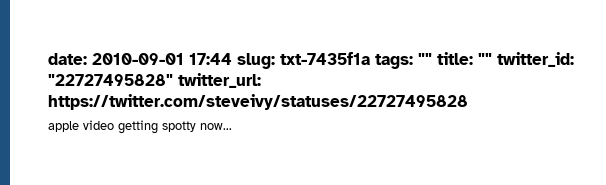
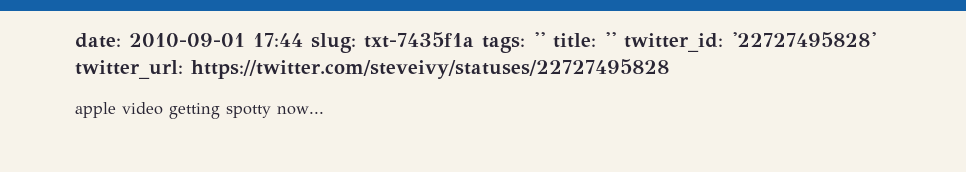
- date: 2010-09-01 17:44 slug: txt-7435f1a tags: "" title: "" twitter_id: "22727495828" twitter_url: https://twitter.com/steveivy/statuses/22727495828
+ date: 2010-09-01 17:44 slug: txt-7435f1a tags: '' title: '' twitter_id: '22727495828' twitter_url: https://twitter.com/steveivy/statuses/22727495828

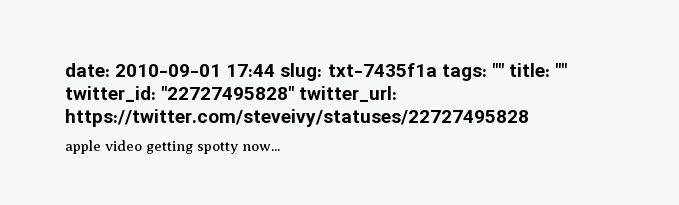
- date: 2010-09-01 17:44 slug: txt-7435f1a tags: '' title: '' twitter_id: '22727495828' twitter_url: https://twitter.com/steveivy/statuses/22727495828
+ date: 2010-09-01 17:44 slug: txt-7435f1a tags: "" title: "" twitter_id: "22727495828" twitter_url: https://twitter.com/steveivy/statuses/22727495828

